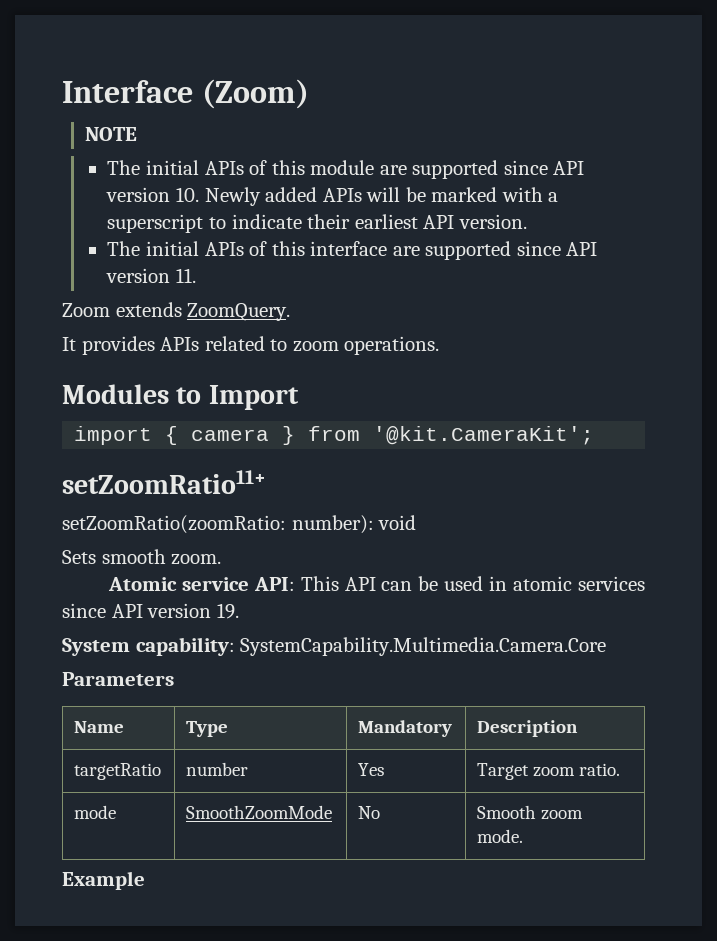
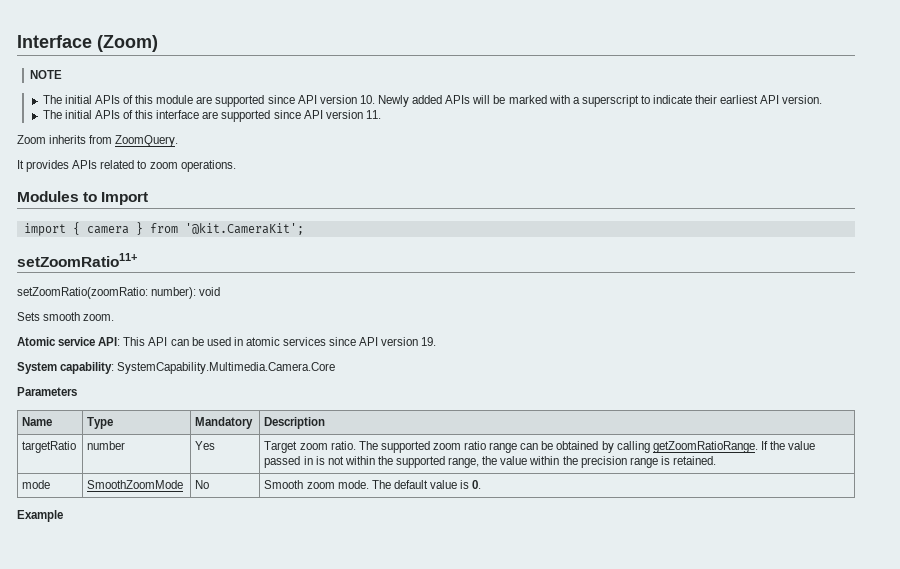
- Zoom extends ZoomQuery.
+ Zoom inherits from ZoomQuery.
- targetRatio | number | Yes | Target zoom ratio.
+ targetRatio | number | Yes | Target zoom ratio. The supported zoom ratio range can be obtained by calling getZoomRatioRange. If the value passed in is not within the supported range, the value within the precision range is retained.
- mode | SmoothZoomMode | No | Smooth zoom mode.
+ mode | SmoothZoomMode | No | Smooth zoom mode. The default value is 0.

